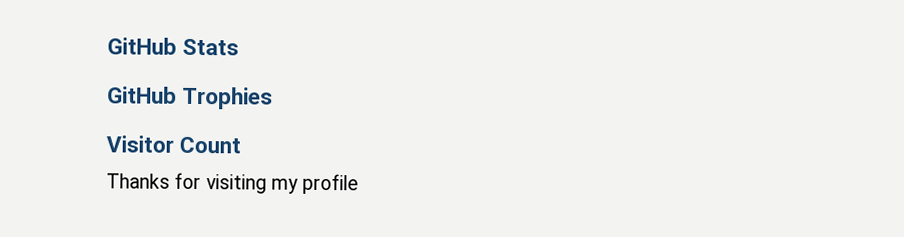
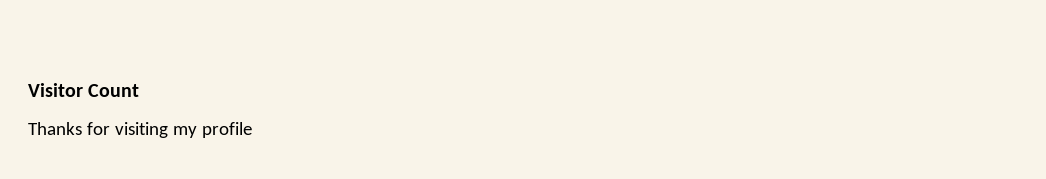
- GitHub Stats
- GitHub Trophies

